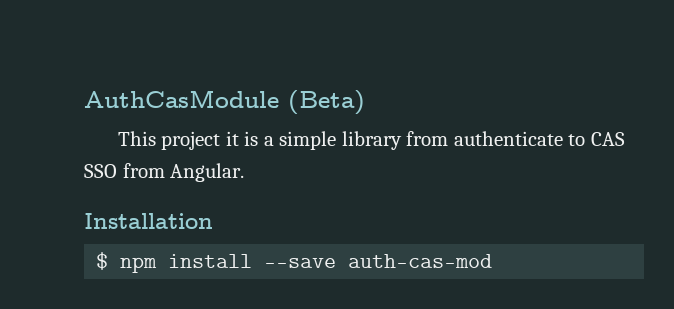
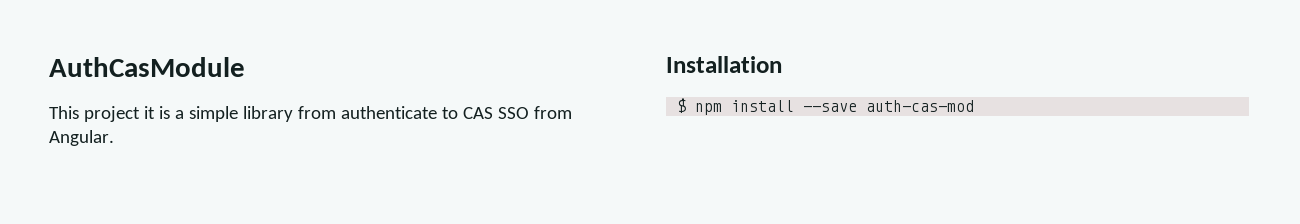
- AuthCasModule (Beta)
+ AuthCasModule

